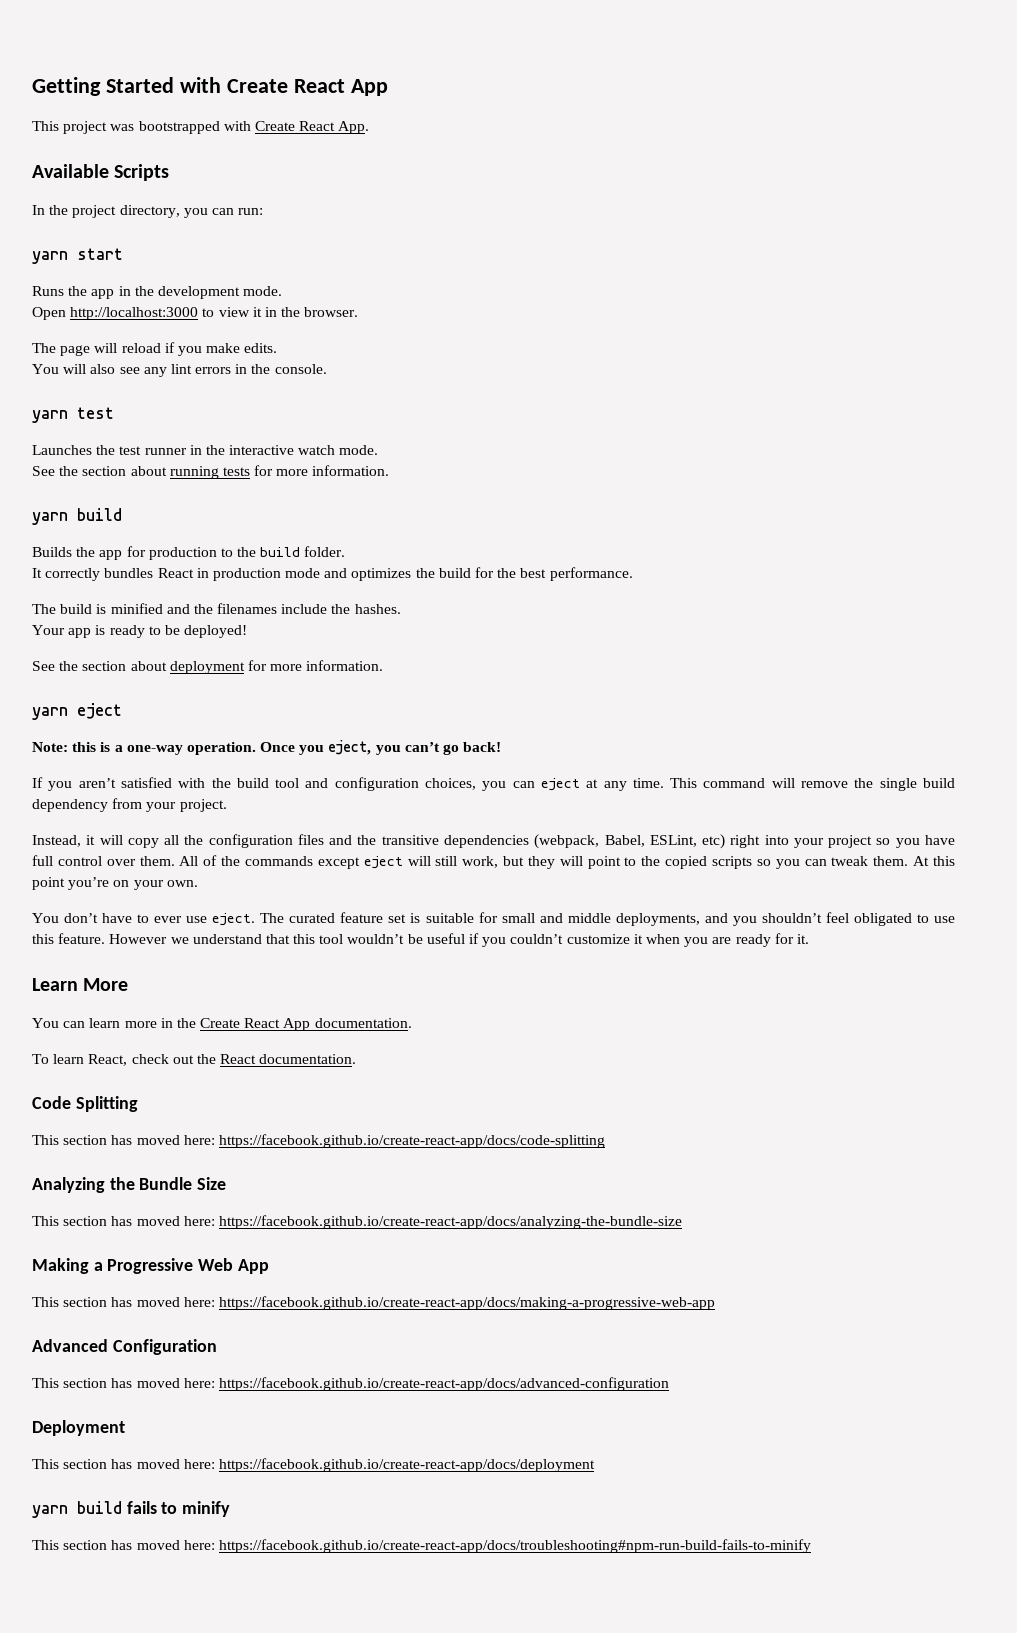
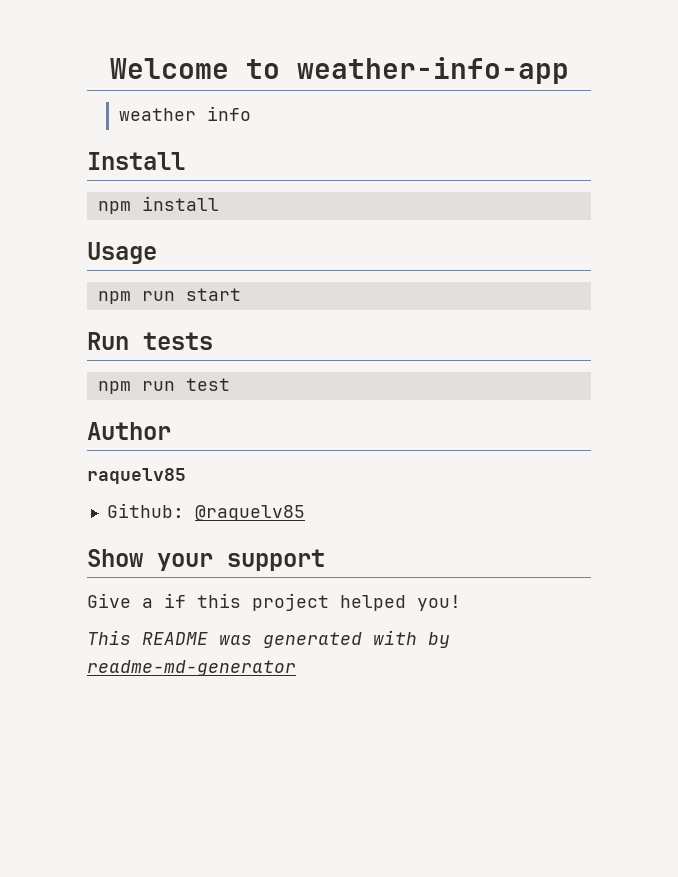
- Getting Started with Create React App
- This project was bootstrapped with Create React App.
- Available Scripts
- In the project directory, you can run:
- yarn start
- Runs the app in the development mode.
- Open http://localhost:3000 to view it in the browser.
- The page will reload if you make edits.
- You will also see any lint errors in the console.
- yarn test
- Launches the test runner in the interactive watch mode.
- See the section about running tests for more information.
- yarn build
- Builds the app for production to the build folder.
- It correctly bundles React in production mode and optimizes the build for the best performance.
- The build is minified and the filenames include the hashes.
- Your app is ready to be deployed!
- See the section about deployment for more information.
- yarn eject
- Note: this is a one-way operation. Once you eject, you can’t go back!
- If you aren’t satisfied with the build tool and configuration choices, you can eject at any time. This command will remove the single build dependency from your project.
- Instead, it will copy all the configuration files and the transitive dependencies (webpack, Babel, ESLint, etc) right into your project so you have full control over them. All of the commands except eject will still work, but they will point to the copied scripts so you can tweak them. At this point you’re on your own.
- You don’t have to ever use eject. The curated feature set is suitable for small and middle deployments, and you shouldn’t feel obligated to use this feature. However we understand that this tool wouldn’t be useful if you couldn’t customize it when you are ready for it.
- Learn More
- You can learn more in the Create React App documentation.
- To learn React, check out the React documentation.
- Code Splitting
- This section has moved here: https://facebook.github.io/create-react-app/docs/code-splitting
- Analyzing the Bundle Size
- This section has moved here: https://facebook.github.io/create-react-app/docs/analyzing-the-bundle-size
- Making a Progressive Web App
- This section has moved here: https://facebook.github.io/create-react-app/docs/making-a-progressive-web-app
- Advanced Configuration
- This section has moved here: https://facebook.github.io/create-react-app/docs/advanced-configuration
- Deployment
- This section has moved here: https://facebook.github.io/create-react-app/docs/deployment
- yarn build fails to minify
- This section has moved here: https://facebook.github.io/create-react-app/docs/troubleshooting#npm-run-build-fails-to-minify
+ Welcome to weather-info-app
+ weather info
+ Install
+ npm install
+ Usage
+ npm run start
+ Run tests
+ npm run test
+ Author
+ raquelv85
+ Github: @raquelv85
+ Show your support
+ Give a if this project helped you!
+ This README was generated with by readme-md-generator

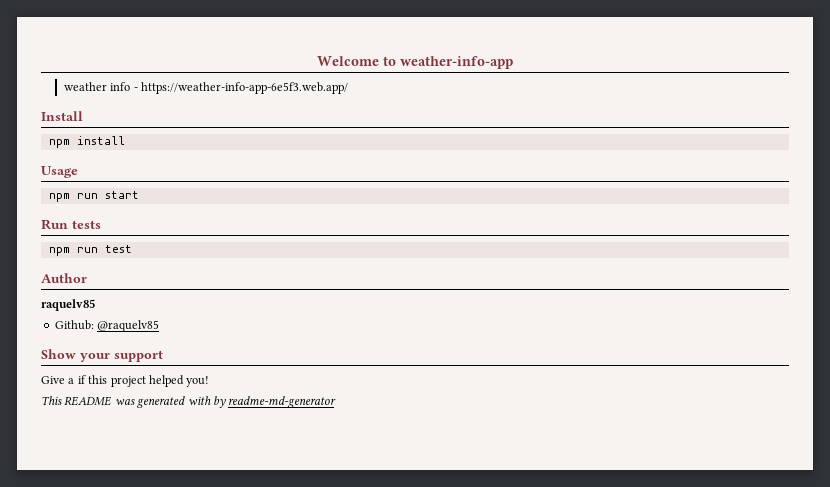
- weather info
+ weather info - https://weather-info-app-6e5f3.web.app/

